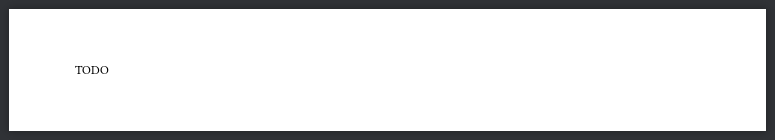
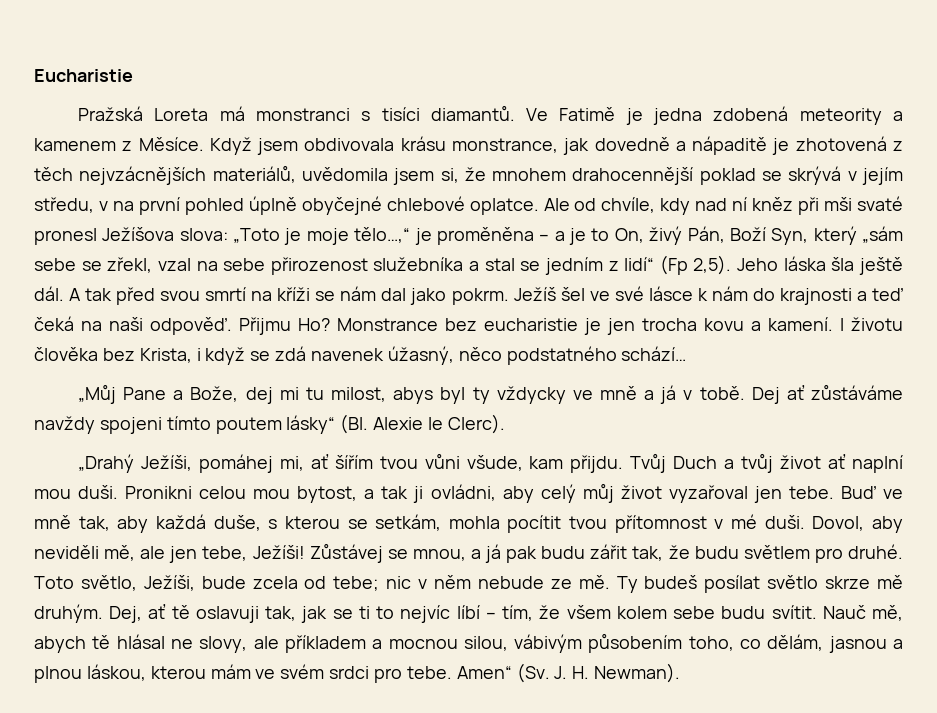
- TODO
+ Eucharistie
+ Pražská Loreta má monstranci s tisíci diamantů. Ve Fatimě je jedna zdobená meteority a kamenem z Měsíce. Když jsem obdivovala krásu monstrance, jak dovedně a nápaditě je zhotovená z těch nejvzácnějších materiálů, uvědomila jsem si, že mnohem drahocennější poklad se skrývá v jejím středu, v na první pohled úplně obyčejné chlebové oplatce. Ale od chvíle, kdy nad ní kněz při mši svaté pronesl Ježíšova slova: „Toto je moje tělo…,“ je proměněna – a je to On, živý Pán, Boží Syn, který „sám sebe se zřekl, vzal na sebe přirozenost služebníka a stal se jedním z lidí“ (Fp 2,5). Jeho láska šla ještě dál. A tak před svou smrtí na kříži se nám dal jako pokrm. Ježíš šel ve své lásce k nám do krajnosti a teď čeká na naši odpověď. Přijmu Ho? Monstrance bez eucharistie je jen trocha kovu a kamení. I životu člověka bez Krista, i když se zdá navenek úžasný, něco podstatného schází…
+ „Můj Pane a Bože, dej mi tu milost, abys byl ty vždycky ve mně a já v tobě. Dej ať zůstáváme navždy spojeni tímto poutem lásky“ (Bl. Alexie le Clerc).
+ „Drahý Ježíši, pomáhej mi, ať šířím tvou vůni všude, kam přijdu. Tvůj Duch a tvůj život ať naplní mou duši. Pronikni celou mou bytost, a tak ji ovládni, aby celý můj život vyzařoval jen tebe. Buď ve mně tak, aby každá duše, s kterou se setkám, mohla pocítit tvou přítomnost v mé duši. Dovol, aby neviděli mě, ale jen tebe, Ježíši! Zůstávej se mnou, a já pak budu zářit tak, že budu světlem pro druhé. Toto světlo, Ježíši, bude zcela od tebe; nic v něm nebude ze mě. Ty budeš posílat světlo skrze mě druhým. Dej, ať tě oslavuji tak, jak se ti to nejvíc líbí – tím, že všem kolem sebe budu svítit. Nauč mě, abych tě hlásal ne slovy, ale příkladem a mocnou silou, vábivým působením toho, co dělám, jasnou a plnou láskou, kterou mám ve svém srdci pro tebe. Amen“ (Sv. J. H. Newman).

